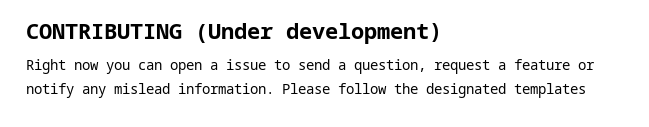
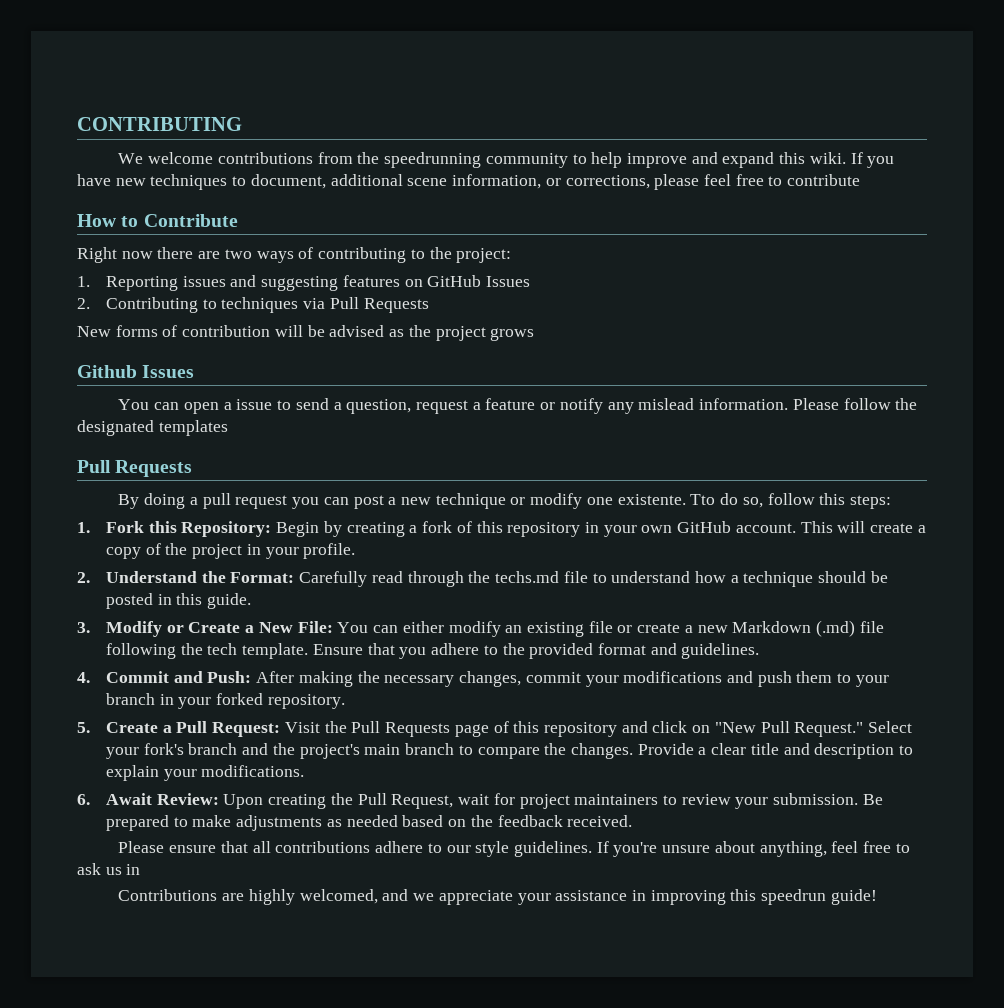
- CONTRIBUTING (Under development)
- Right now you can open a issue to send a question, request a feature or notify any mislead information.
+ CONTRIBUTING
+ We welcome contributions from the speedrunning community to help improve and expand this wiki. If you have new techniques to document, additional scene information, or corrections, please feel free to contribute
+ How to Contribute
+ Right now there are two ways of contributing to the project:
+ 1. Reporting issues and suggesting features on GitHub Issues
+ 2. Contributing to techniques via Pull Requests
+ New forms of contribution will be advised as the project grows
+ Github Issues
+ You can open a issue to send a question, request a feature or notify any mislead information.
  Please follow the designated templates
+ Pull Requests
+ By doing a pull request you can post a new technique or modify one existente. Tto do so, follow this steps:
+ 1. Fork this Repository: Begin by creating a fork of this repository in your own GitHub account. This will create a copy of the project in your profile.
+ 2. Understand the Format: Carefully read through the techs.md file to understand how a technique should be posted in this guide.
+ 3. Modify or Create a New File: You can either modify an existing file or create a new Markdown (.md) file following the tech template. Ensure that you adhere to the provided format and guidelines.
+ 4. Commit and Push: After making the necessary changes, commit your modifications and push them to your branch in your forked repository.
+ 5. Create a Pull Request: Visit the Pull Requests page of this repository and click on "New Pull Request." Select your fork's branch and the project's main branch to compare the changes. Provide a clear title and description to explain your modifications.
+ 6. Await Review: Upon creating the Pull Request, wait for project maintainers to review your submission. Be prepared to make adjustments as needed based on the feedback received.
+ Please ensure that all contributions adhere to our style guidelines. If you're unsure about anything, feel free to ask us in
+ Contributions are highly welcomed, and we appreciate your assistance in improving this speedrun guide!

